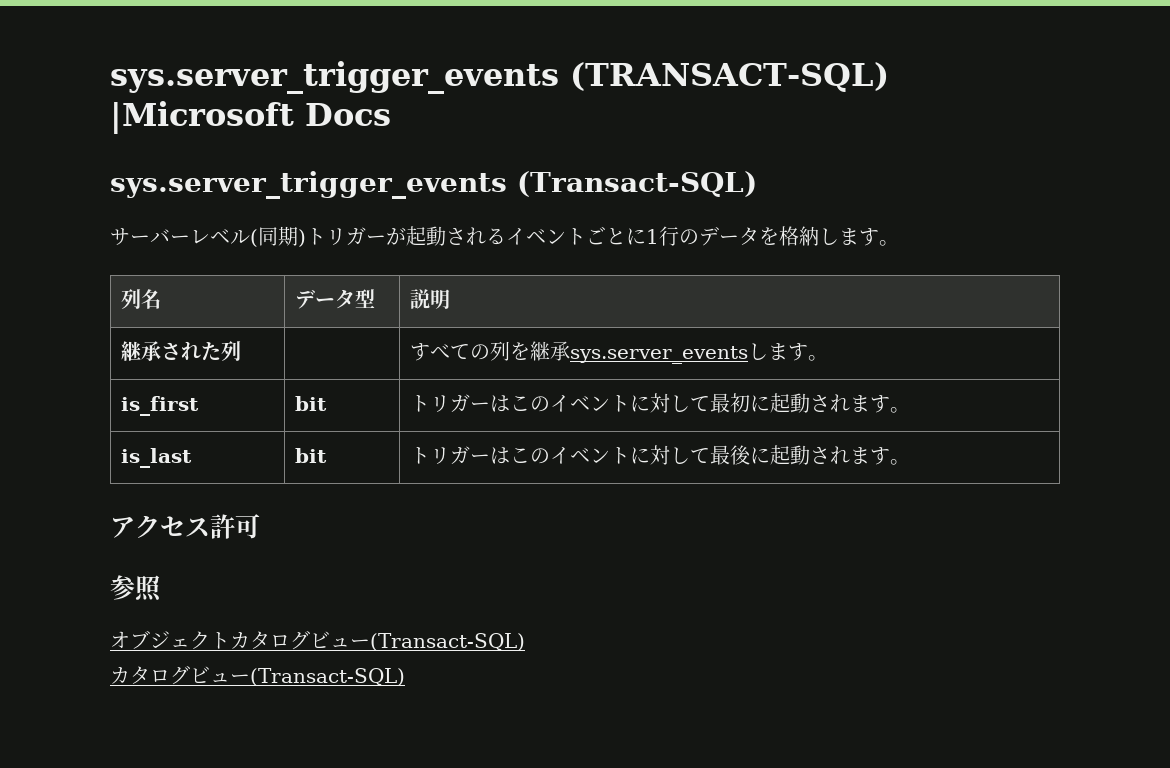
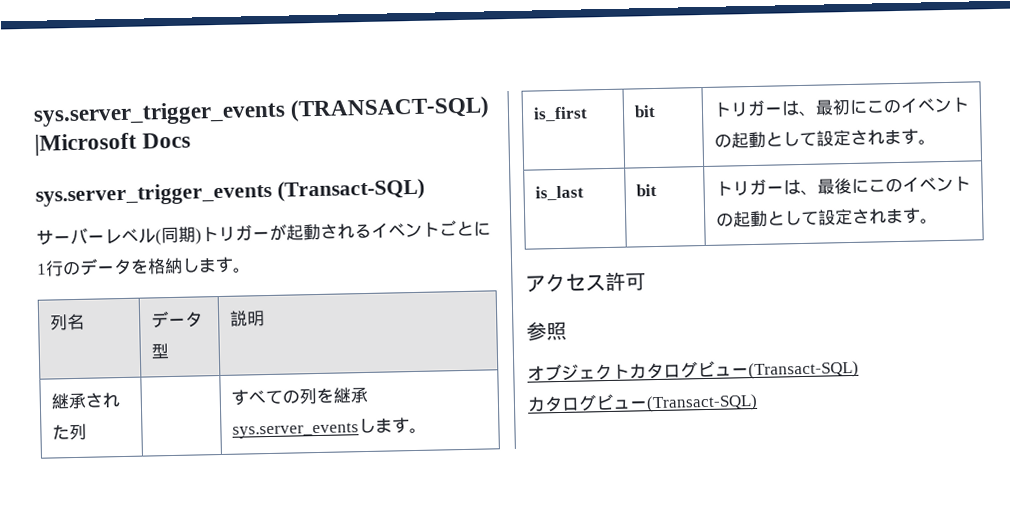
- is_first | bit | トリガーはこのイベントに対して最初に起動されます。
+ is_first | bit | トリガーは、最初にこのイベントの起動として設定されます。
- is_last | bit | トリガーはこのイベントに対して最後に起動されます。
+ is_last | bit | トリガーは、最後にこのイベントの起動として設定されます。

